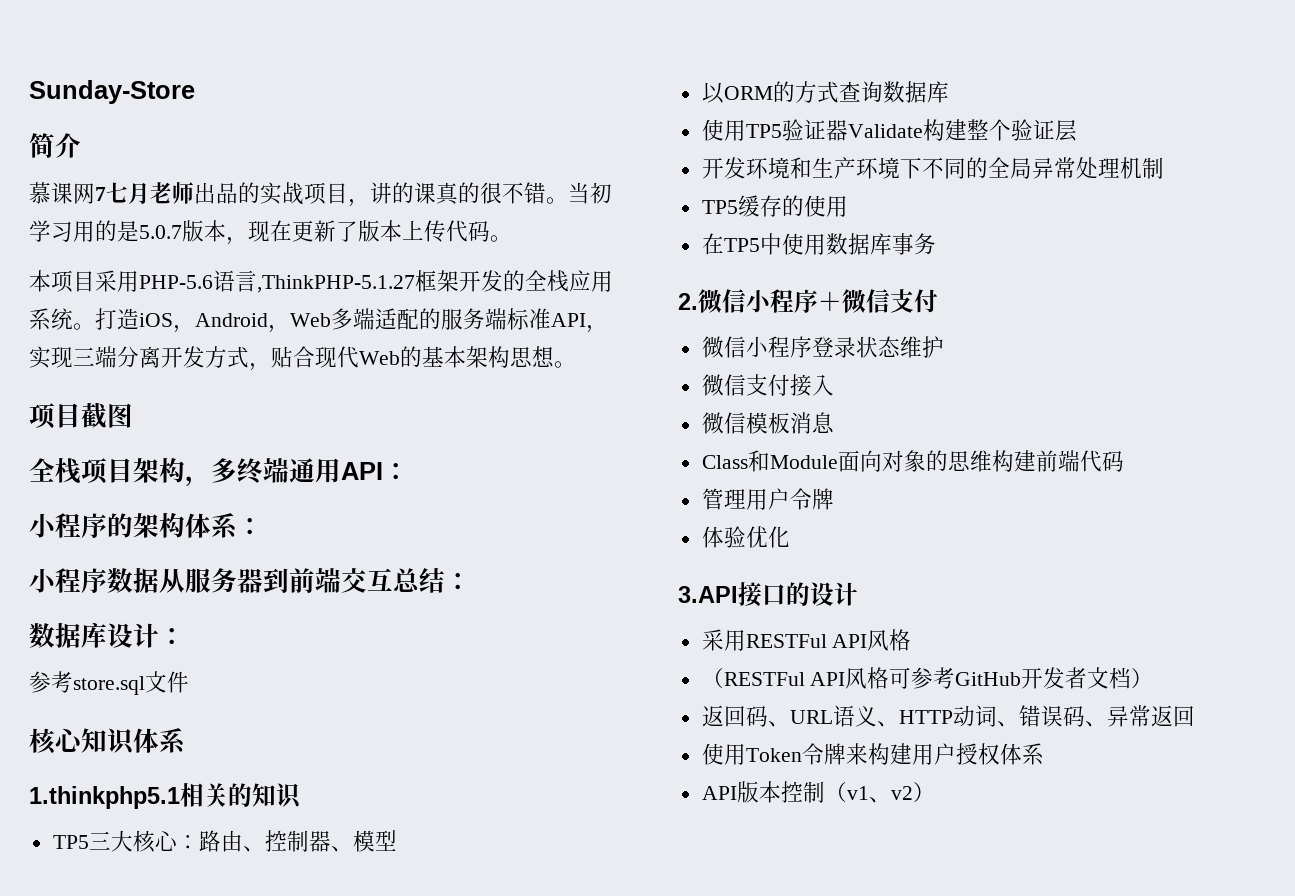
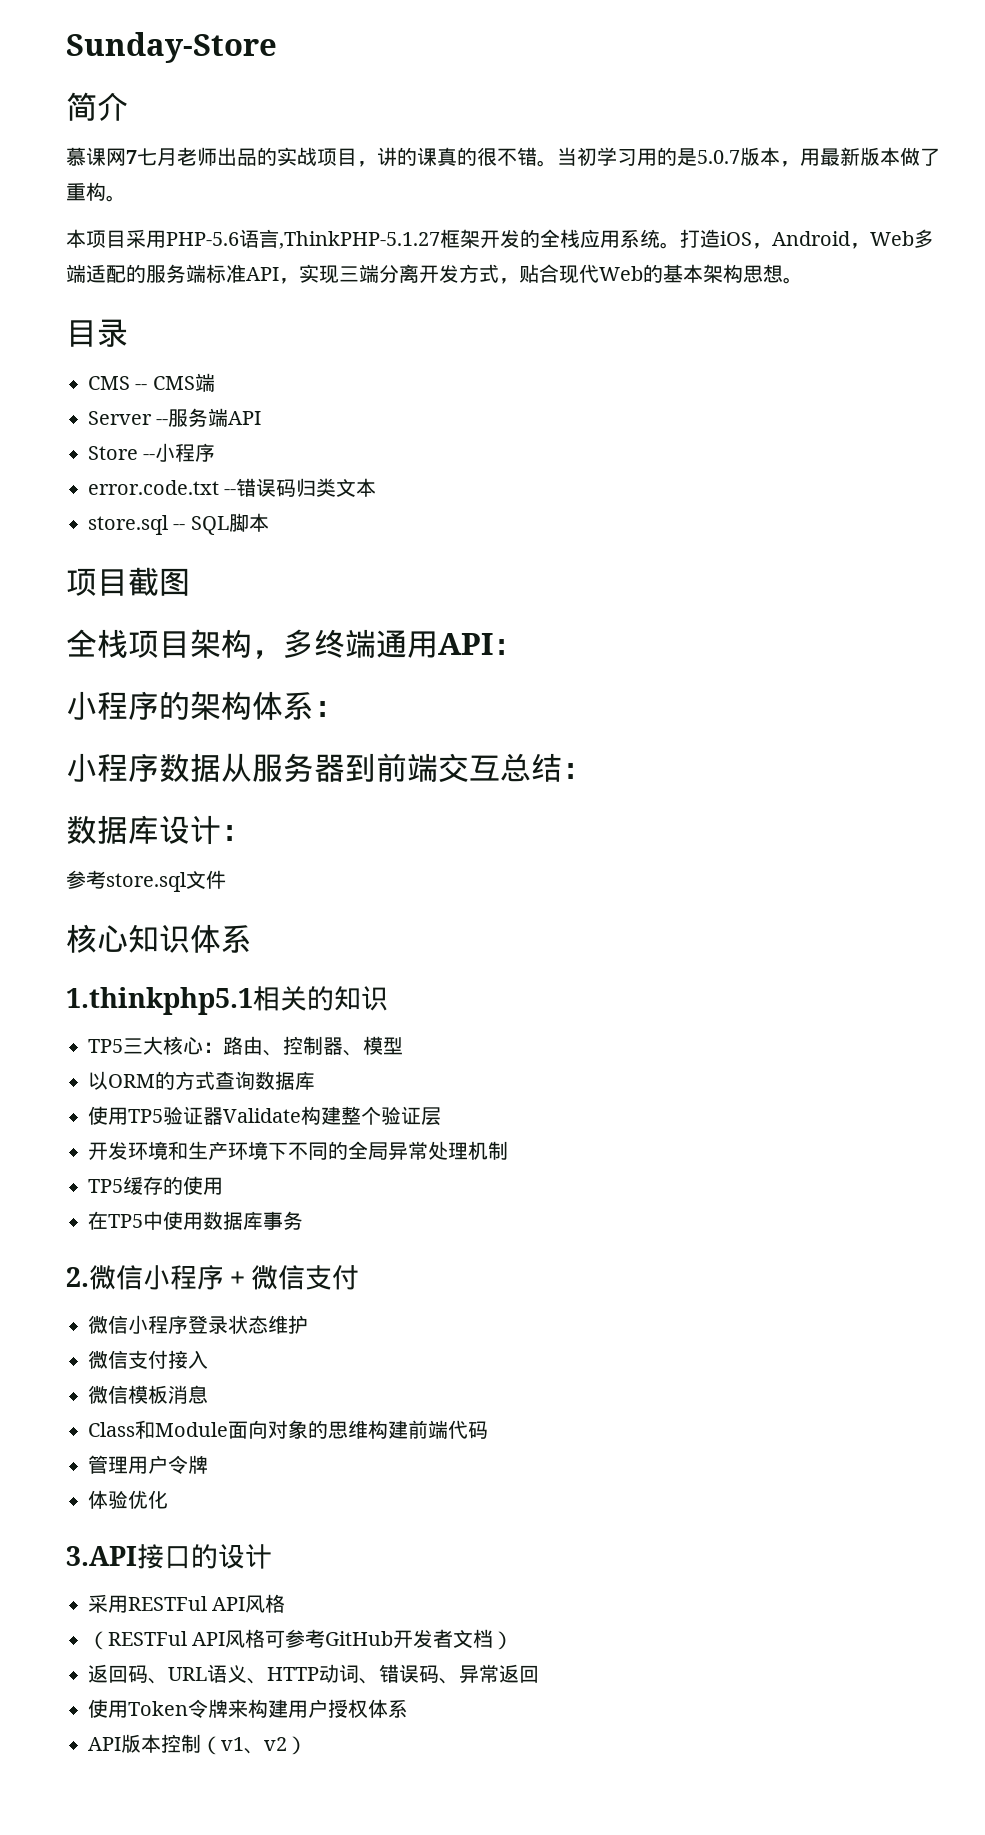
- 当初学习用的是5.0.7版本，现在更新了版本上传代码。
+ 当初学习用的是5.0.7版本，用最新版本做了重构。
+ 目录
+ CMS -- CMS端
+ Server --服务端API
+ Store --小程序
+ error.code.txt --错误码归类文本
+ store.sql -- SQL脚本

